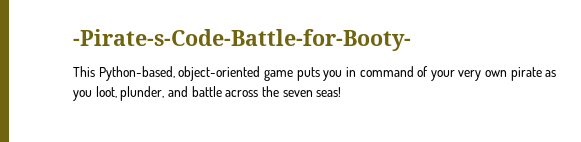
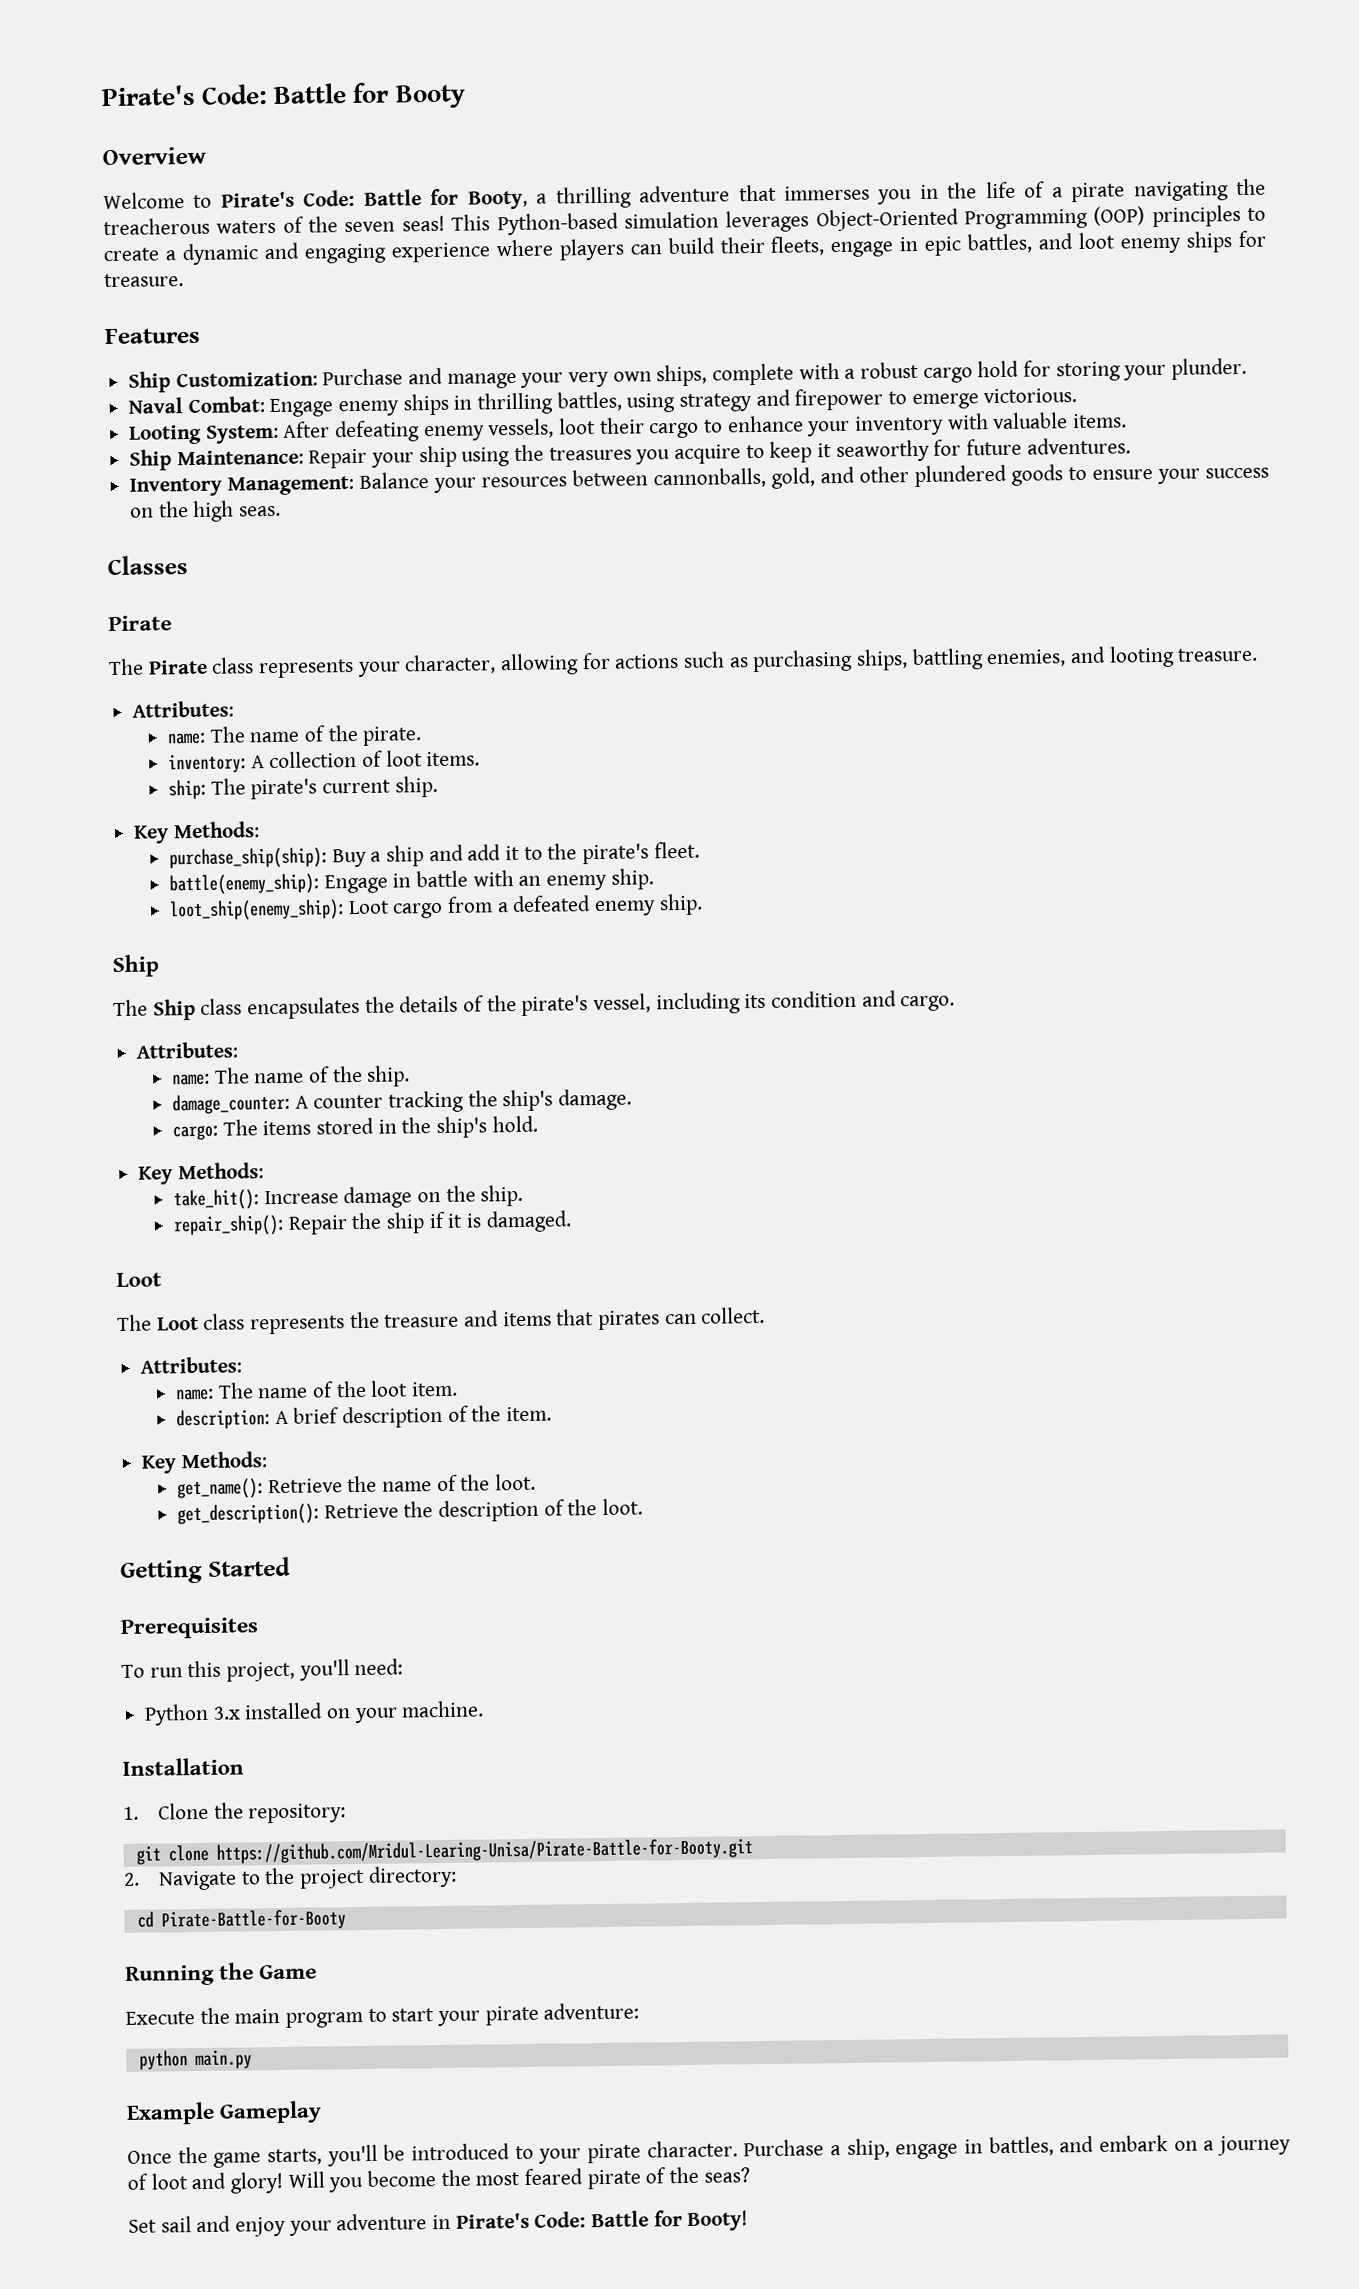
- -Pirate-s-Code-Battle-for-Booty-
- This Python-based, object-oriented game puts you in command of your very own pirate as you loot, plunder, and battle across the seven seas!
+ Pirate's Code: Battle for Booty
+ Overview
+ Welcome to Pirate's Code: Battle for Booty, a thrilling adventure that immerses you in the life of a pirate navigating the treacherous waters of the seven seas! This Python-based simulation leverages Object-Oriented Programming (OOP) principles to create a dynamic and engaging experience where players can build their fleets, engage in epic battles, and loot enemy ships for treasure.
+ Features
+ Ship Customization: Purchase and manage your very own ships, complete with a robust cargo hold for storing your plunder.
+ Naval Combat: Engage enemy ships in thrilling battles, using strategy and firepower to emerge victorious.
+ Looting System: After defeating enemy vessels, loot their cargo to enhance your inventory with valuable items.
+ Ship Maintenance: Repair your ship using the treasures you acquire to keep it seaworthy for future adventures.
+ Inventory Management: Balance your resources between cannonballs, gold, and other plundered goods to ensure your success on the high seas.
+ Classes
+ Pirate
+ The Pirate class represents your character, allowing for actions such as purchasing ships, battling enemies, and looting treasure.
+ Attributes:
+ name: The name of the pirate.
+ inventory: A collection of loot items.
+ ship: The pirate's current ship.
+ Key Methods:
+ purchase_ship(ship): Buy a ship and add it to the pirate's fleet.
+ battle(enemy_ship): Engage in battle with an enemy ship.
+ loot_ship(enemy_ship): Loot cargo from a defeated enemy ship.
+ Ship
+ The Ship class encapsulates the details of the pirate's vessel, including its condition and cargo.
+ Attributes:
+ name: The name of the ship.
+ damage_counter: A counter tracking the ship's damage.
+ cargo: The items stored in the ship's hold.
+ Key Methods:
+ take_hit(): Increase damage on the ship.
+ repair_ship(): Repair the ship if it is damaged.
+ Loot
+ The Loot class represents the treasure and items that pirates can collect.
+ Attributes:
+ name: The name of the loot item.
+ description: A brief description of the item.
+ Key Methods:
+ get_name(): Retrieve the name of the loot.
+ get_description(): Retrieve the description of the loot.
+ Getting Started
+ Prerequisites
+ To run this project, you'll need:
+ Python 3.x installed on your machine.
+ Installation
+ 1. Clone the repository:
+ git clone https://github.com/Mridul-Learing-Unisa/Pirate-Battle-for-Booty.git
+ 2. Navigate to the project directory:
+ cd Pirate-Battle-for-Booty
+ Running the Game
+ Execute the main program to start your pirate adventure:
+ python main.py
+ Example Gameplay
+ Once the game starts, you'll be introduced to your pirate character. Purchase a ship, engage in battles, and embark on a journey of loot and glory! Will you become the most feared pirate of the seas?
+ Set sail and enjoy your adventure in Pirate's Code: Battle for Booty!

